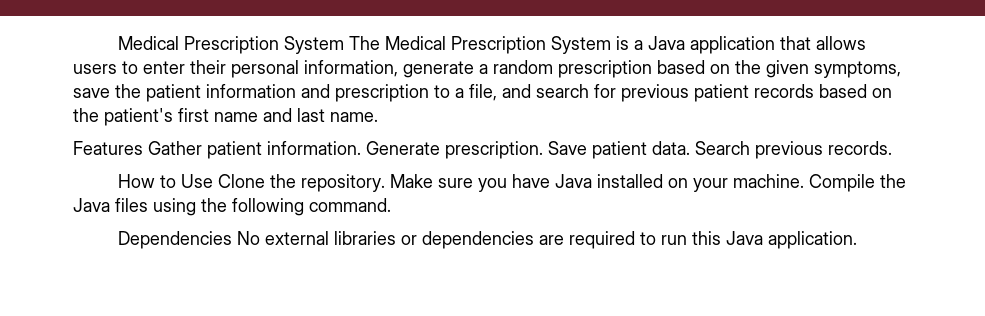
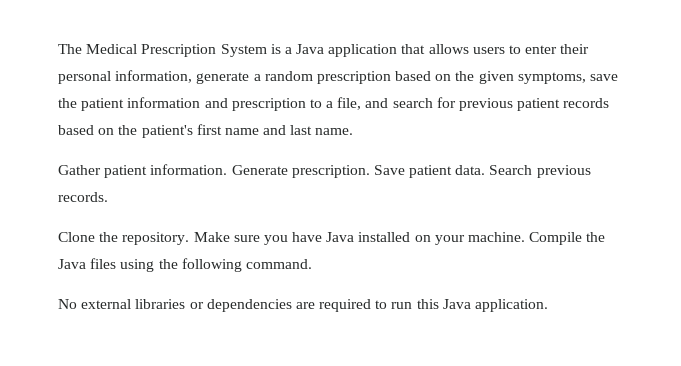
- Medical Prescription System The Medical Prescription System is a Java application that allows users to enter their personal information, generate a random prescription based on the given symptoms, save the patient information and prescription to a file, and search for previous patient records based on the patient's first name and last name.
+ The Medical Prescription System is a Java application that allows users to enter their personal information, generate a random prescription based on the given symptoms, save the patient information and prescription to a file, and search for previous patient records based on the patient's first name and last name.
- Features Gather patient information.
+ Gather patient information.
- How to Use Clone the repository.
+ Clone the repository.
- Dependencies No external libraries or dependencies are required to run this Java application.
+ No external libraries or dependencies are required to run this Java application.

